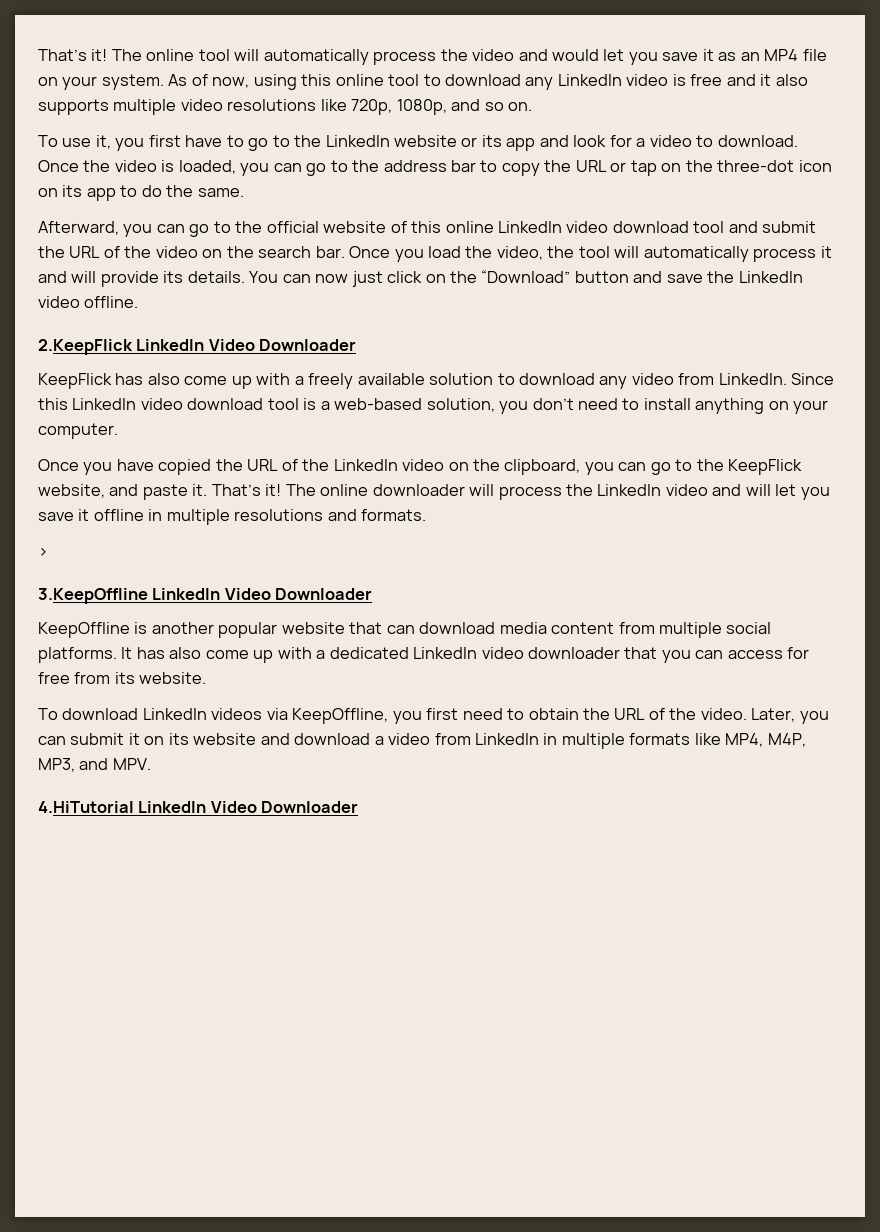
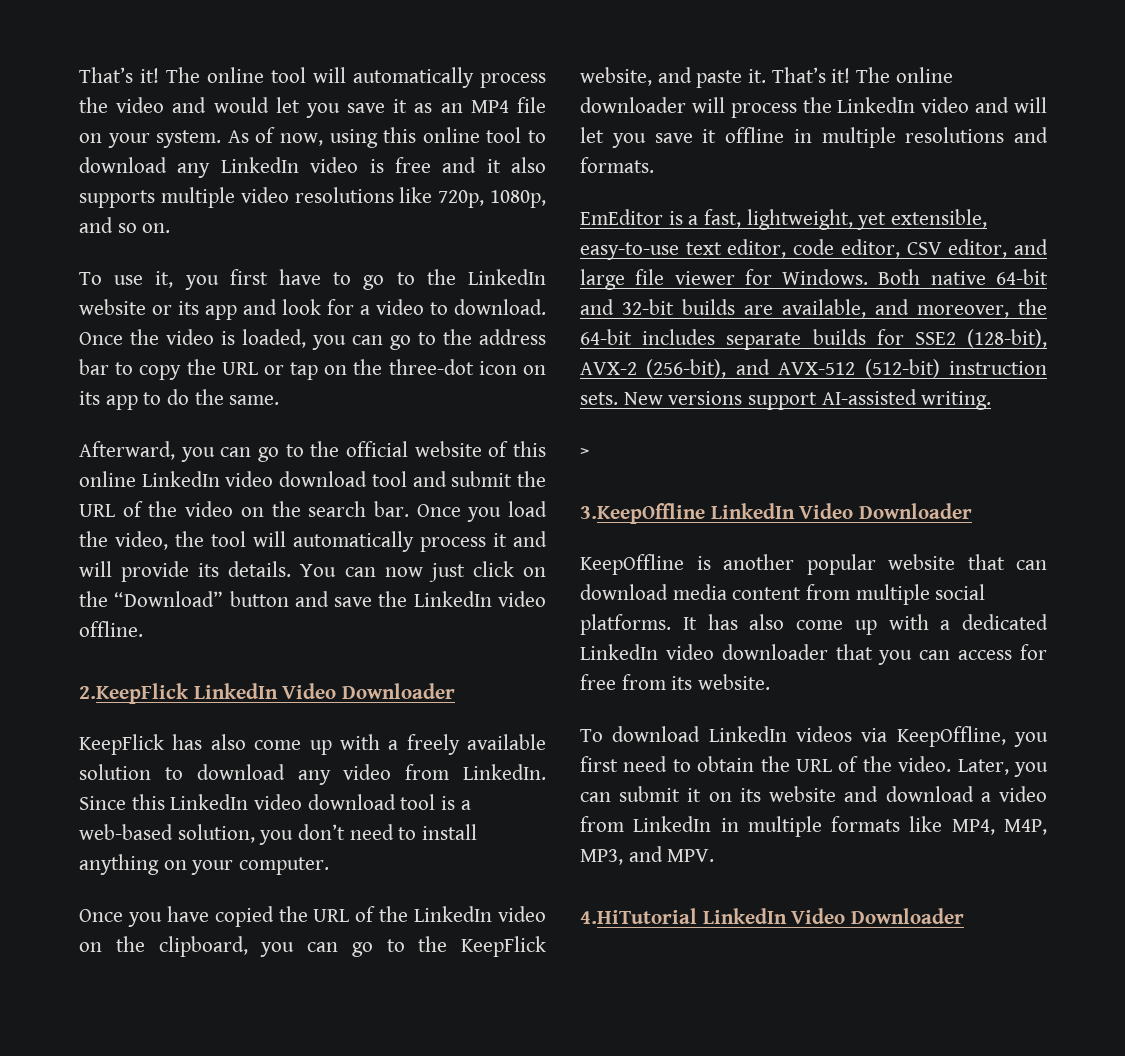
+ EmEditor is a fast, lightweight, yet extensible, easy-to-use text editor, code editor, CSV editor, and large file viewer for Windows. Both native 64-bit and 32-bit builds are available, and moreover, the 64-bit includes separate builds for SSE2 (128-bit), AVX-2 (256-bit), and AVX-512 (512-bit) instruction sets. New versions support AI-assisted writing.

